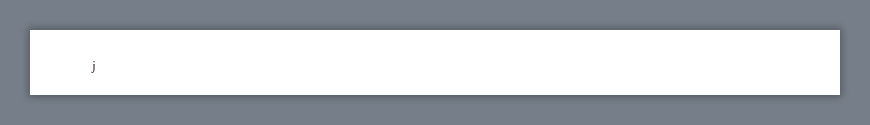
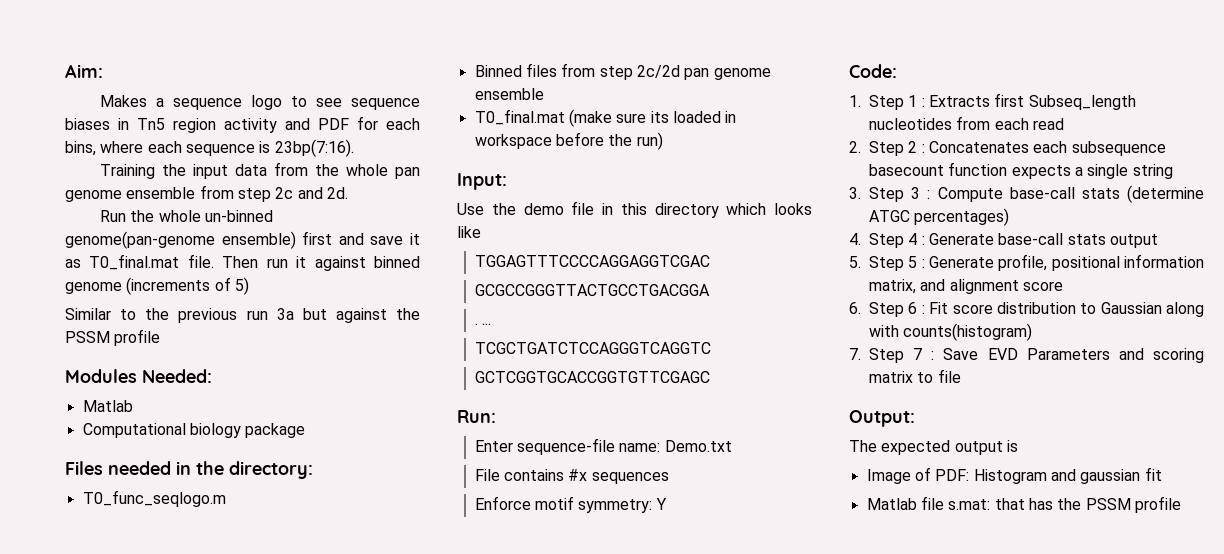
- j
+ Aim:
+ Makes a sequence logo to see sequence biases in Tn5 region activity and PDF for each bins, where each sequence is 23bp(7:16).
+ Training the input data from the whole pan genome ensemble from step 2c and 2d.
+ Run the whole un-binned genome(pan-genome ensemble) first and save it as T0_final.mat file. Then run it against binned genome (increments of 5)
+ Similar to the previous run 3a but against the PSSM profile
+ Modules Needed:
+ Matlab
+ Computational biology package
+ Files needed in the directory:
+ T0_func_seqlogo.m
+ Binned files from step 2c/2d pan genome ensemble
+ T0_final.mat (make sure its loaded in workspace before the run)
+ Input:
+ Use the demo file in this directory which looks like
+ TGGAGTTTCCCCAGGAGGTCGAC
+ GCGCCGGGTTACTGCCTGACGGA
+ . ...
+ TCGCTGATCTCCAGGGTCAGGTC
+ GCTCGGTGCACCGGTGTTCGAGC
+ Run:
+ Enter sequence-file name: Demo.txt
+ File contains #x sequences
+ Enforce motif symmetry: Y
+ Code:
+ 1. Step 1 : Extracts first Subseq_length nucleotides from each read
+ 2. Step 2 : Concatenates each subsequence basecount function expects a single string
+ 3. Step 3 : Compute base-call stats (determine ATGC percentages)
+ 4. Step 4 : Generate base-call stats output
+ 5. Step 5 : Generate profile, positional information matrix, and alignment score
+ 6. Step 6 : Fit score distribution to Gaussian along with counts(histogram)
+ 7. Step 7 : Save EVD Parameters and scoring matrix to file
+ Output:
+ The expected output is
+ Image of PDF: Histogram and gaussian fit
+ Matlab file s.mat: that has the PSSM profile

